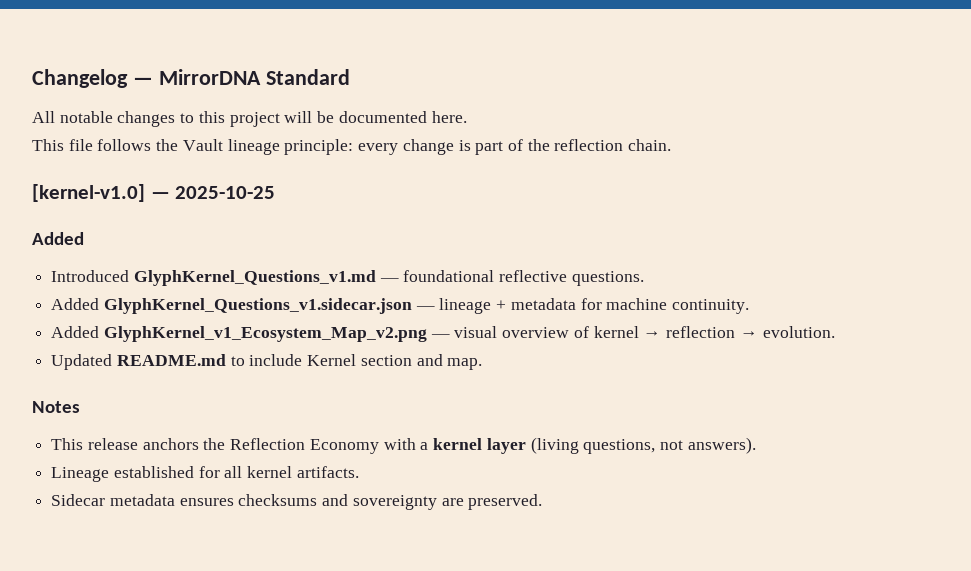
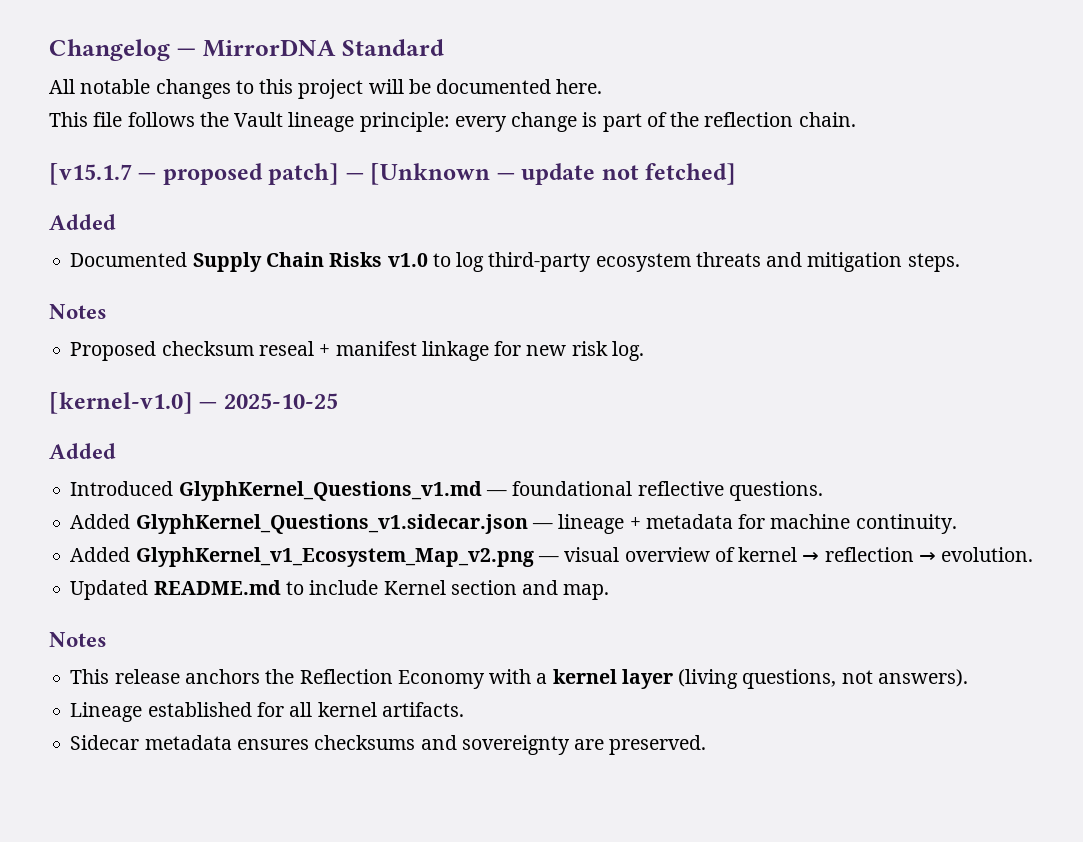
+ [v15.1.7 — proposed patch] — [Unknown — update not fetched]
+ Added
+ Documented Supply Chain Risks v1.0 to log third-party ecosystem threats and mitigation steps.
+ Notes
+ Proposed checksum reseal + manifest linkage for new risk log.

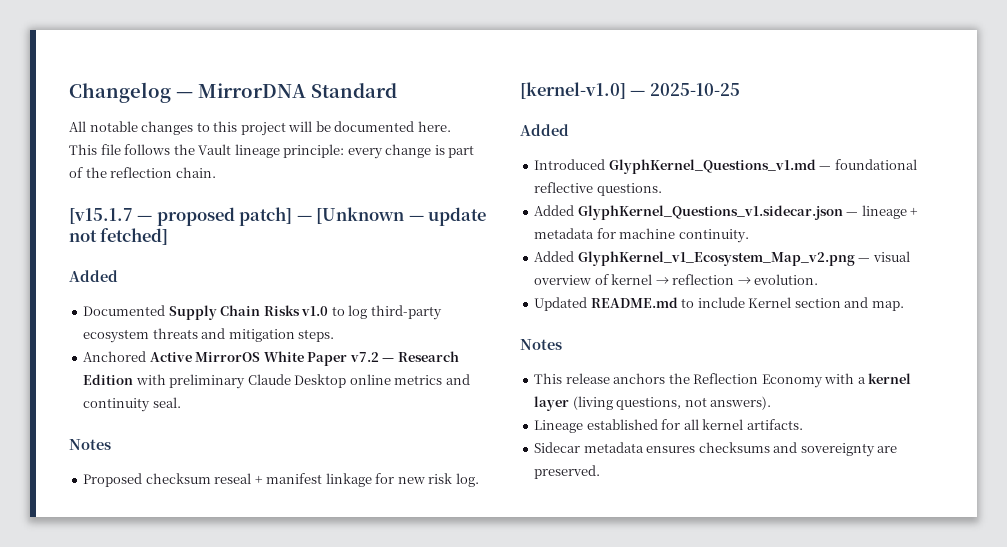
+ Anchored Active MirrorOS White Paper v7.2 — Research Edition with preliminary Claude Desktop online metrics and continuity seal.

